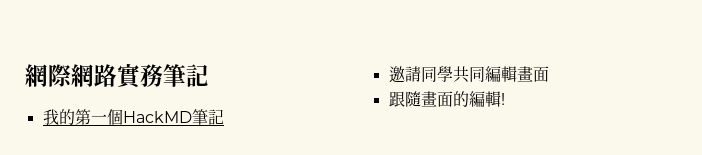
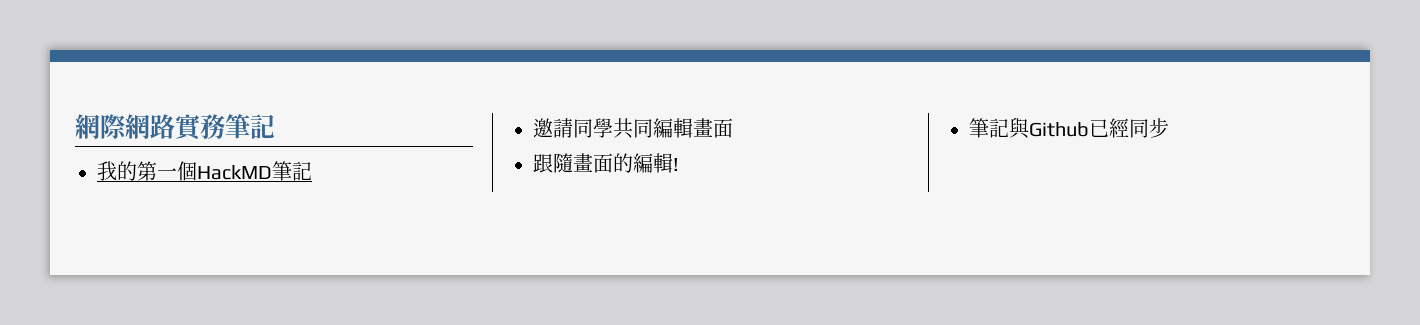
+ 筆記與Github已經同步

